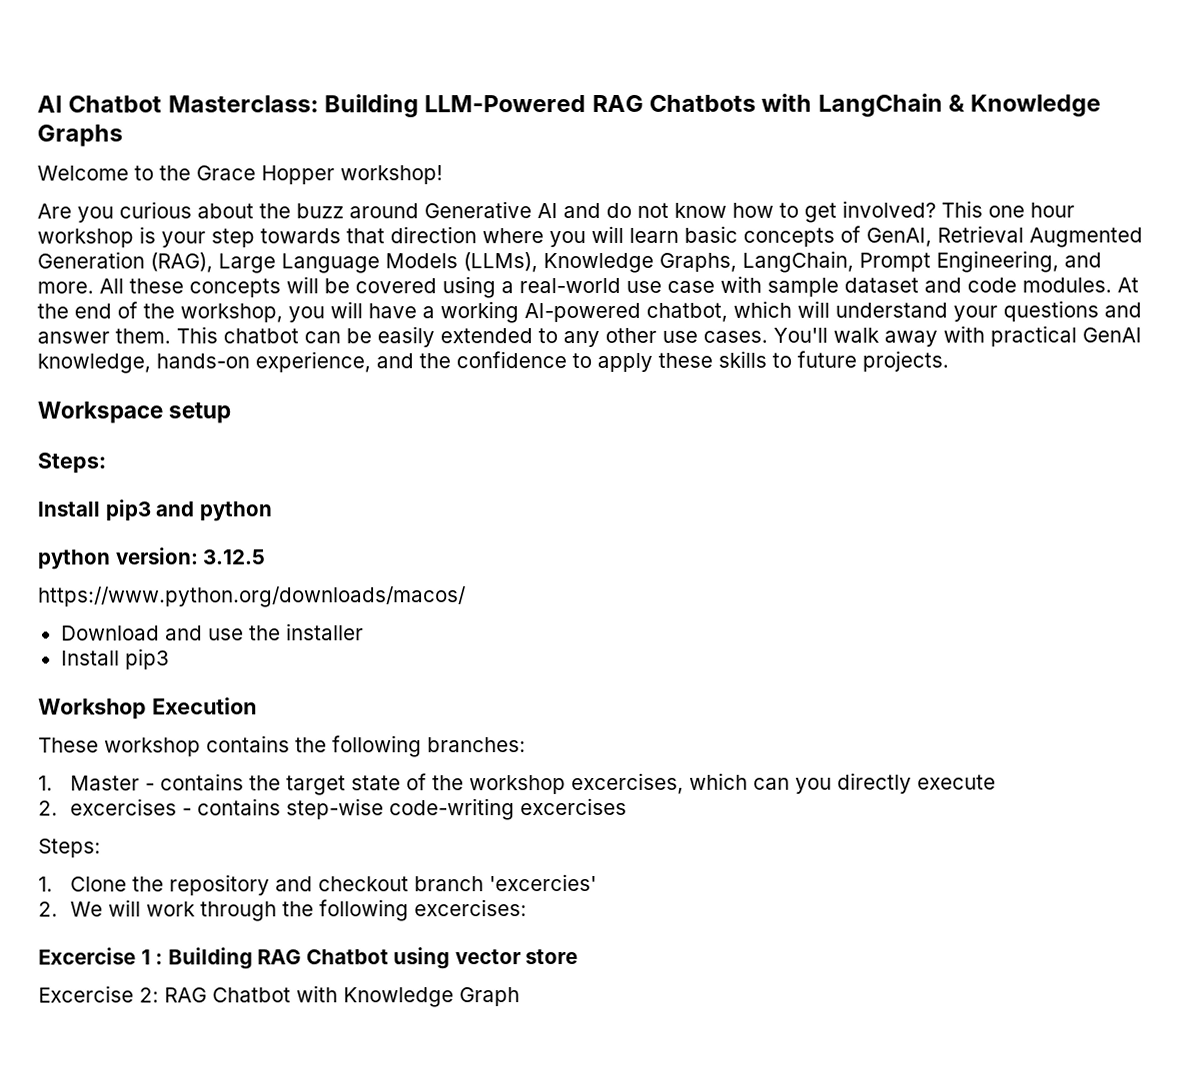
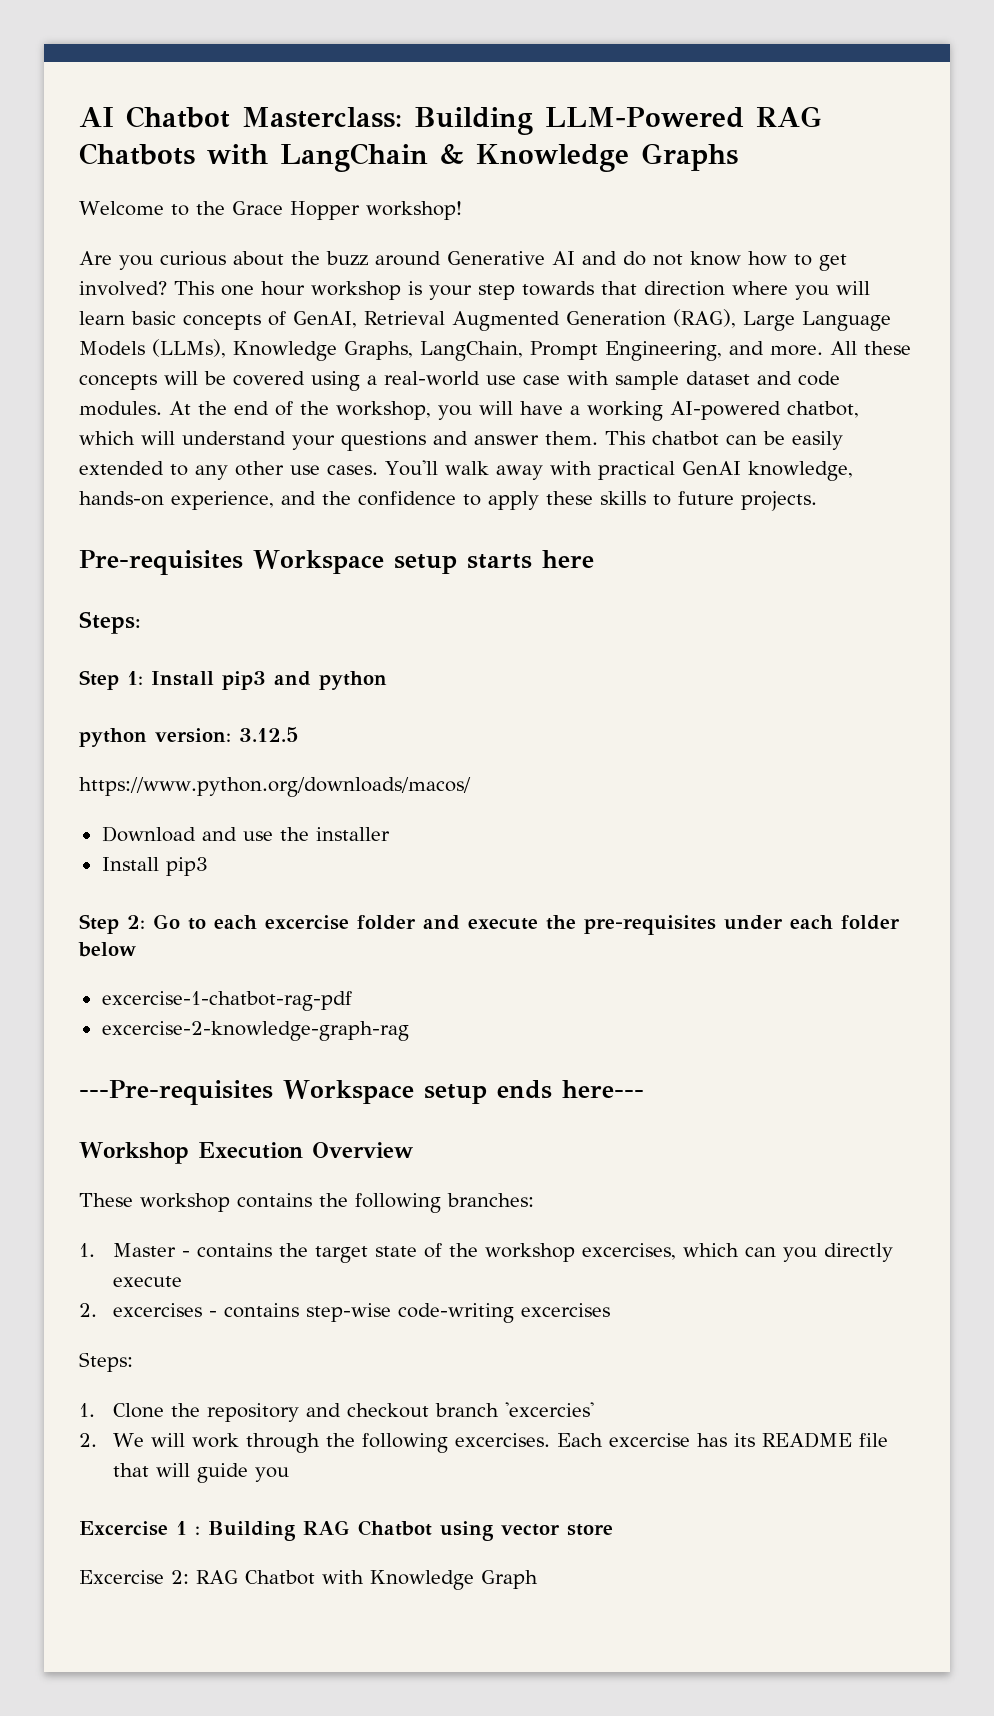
- Workspace setup
+ Pre-requisites Workspace setup starts here
  Steps:
- Install pip3 and python
+ Step 1: Install pip3 and python
+ Step 2: Go to each excercise folder and execute the pre-requisites under each folder below
+ excercise-1-chatbot-rag-pdf
+ excercise-2-knowledge-graph-rag
+ ---Pre-requisites Workspace setup ends here---
- Workshop Execution
+ Workshop Execution Overview
- 2. We will work through the following excercises:
+ 2. We will work through the following excercises. Each excercise has its README file that will guide you

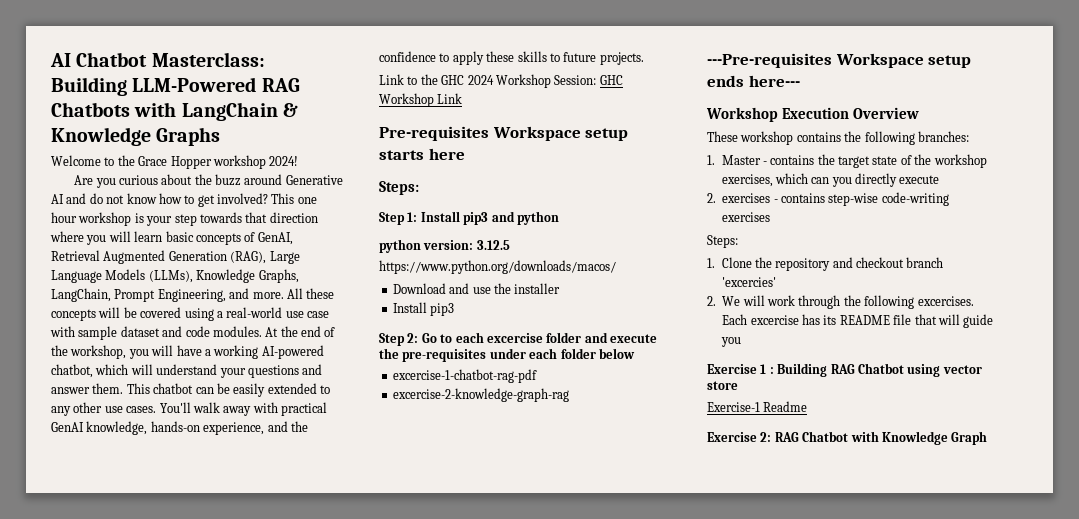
- Welcome to the Grace Hopper workshop!
+ Welcome to the Grace Hopper workshop 2024!
+ Link to the GHC 2024 Workshop Session: GHC Workshop Link
- 1. Master - contains the target state of the workshop excercises, which can you directly execute
+ 1. Master - contains the target state of the workshop exercises, which can you directly execute
- 2. excercises - contains step-wise code-writing excercises
+ 2. exercises - contains step-wise code-writing exercises
- Excercise 1 : Building RAG Chatbot using vector store
+ Exercise 1 : Building RAG Chatbot using vector store
- Excercise 2: RAG Chatbot with Knowledge Graph
+ Exercise-1 Readme
+ Exercise 2: RAG Chatbot with Knowledge Graph

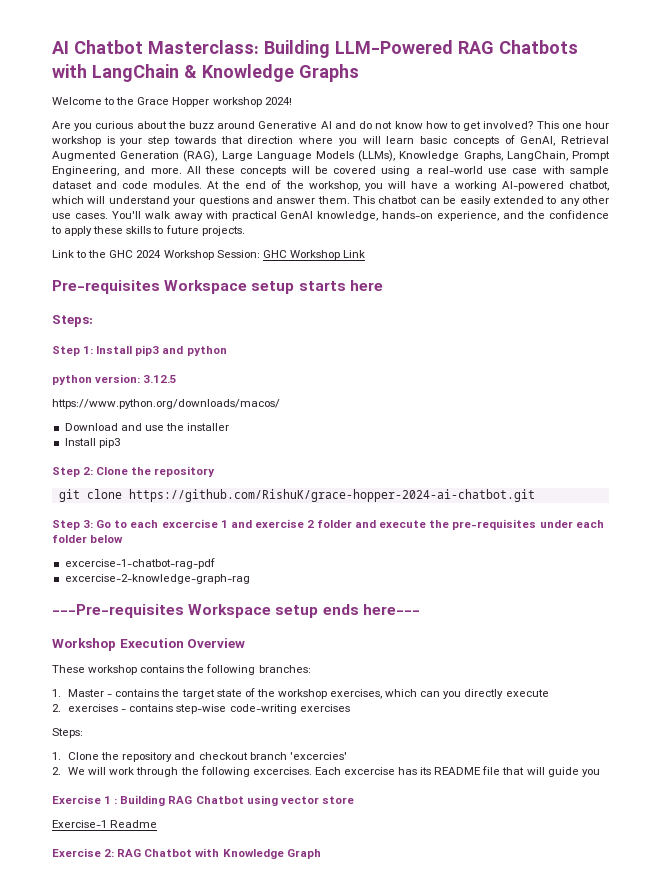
- Step 2: Go to each excercise folder and execute the pre-requisites under each folder below
+ Step 2: Clone the repository
+ git clone https://github.com/RishuK/grace-hopper-2024-ai-chatbot.git
+ Step 3: Go to each excercise 1 and exercise 2 folder and execute the pre-requisites under each folder below

